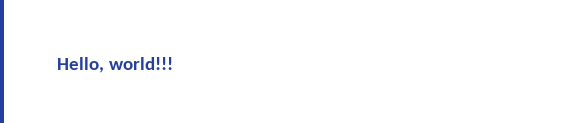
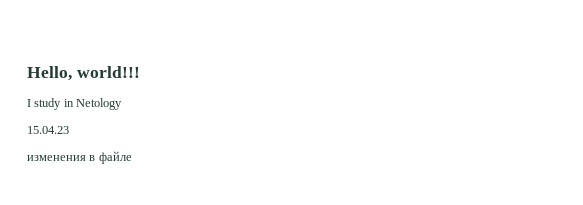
+ I study in Netology
+ 15.04.23
+ изменения в файле

